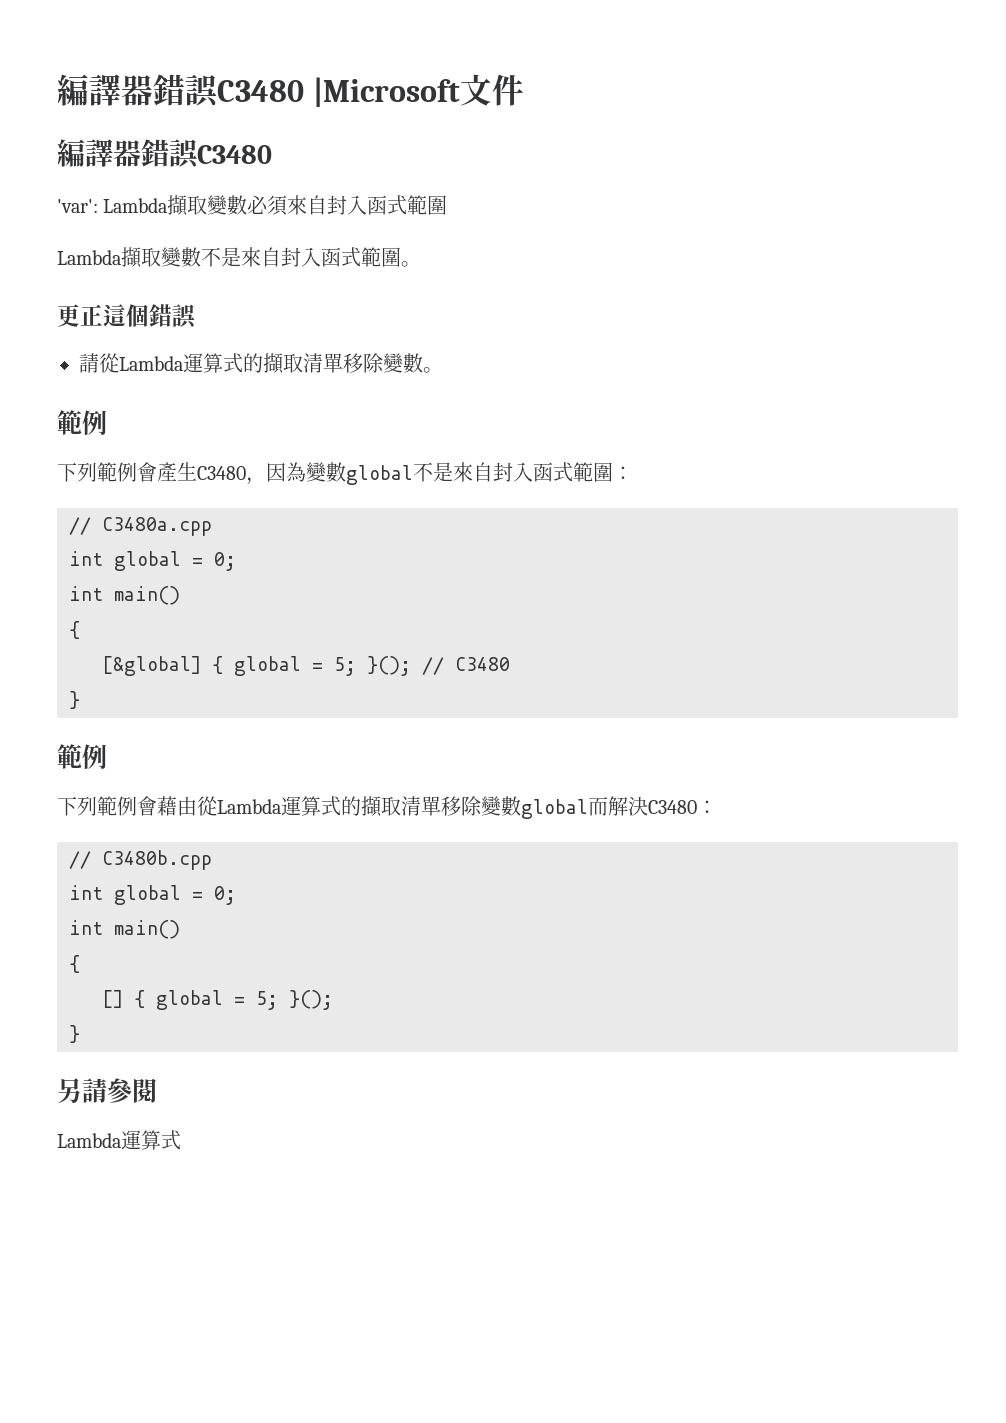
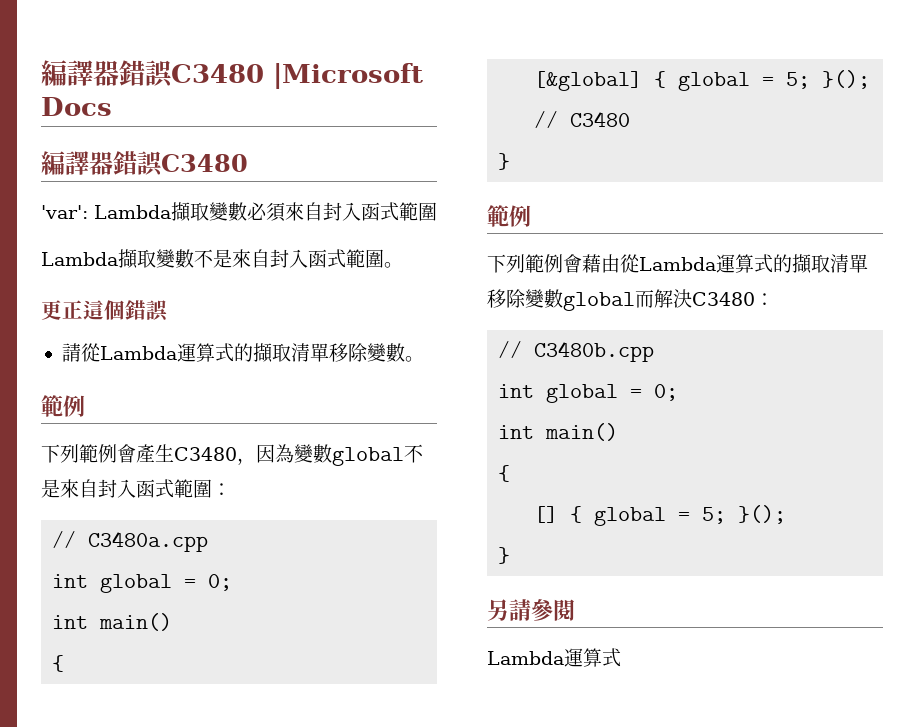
- 編譯器錯誤C3480 |Microsoft文件
+ 編譯器錯誤C3480 |Microsoft Docs

